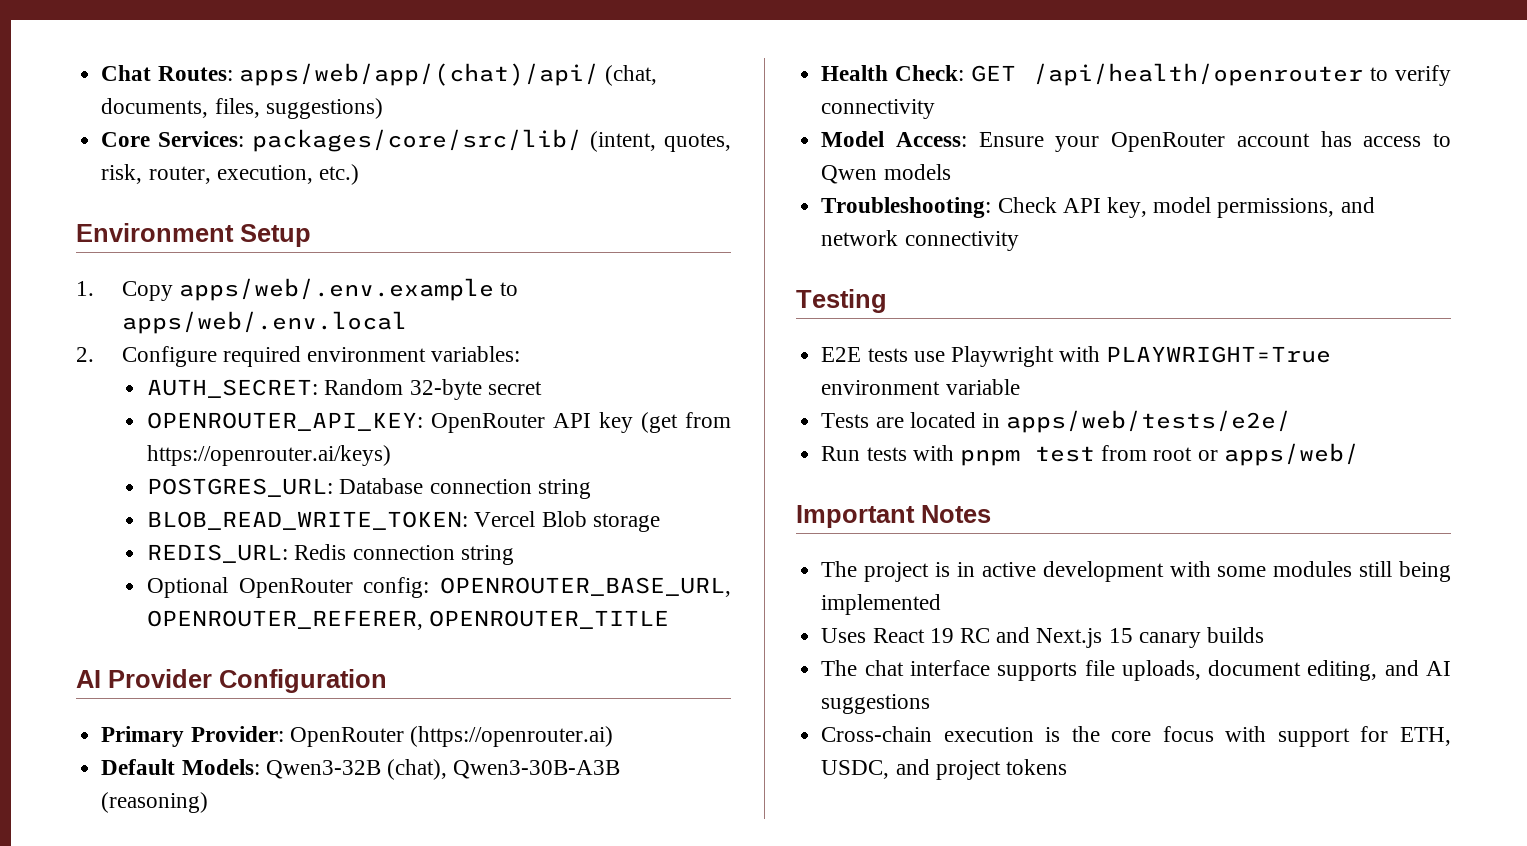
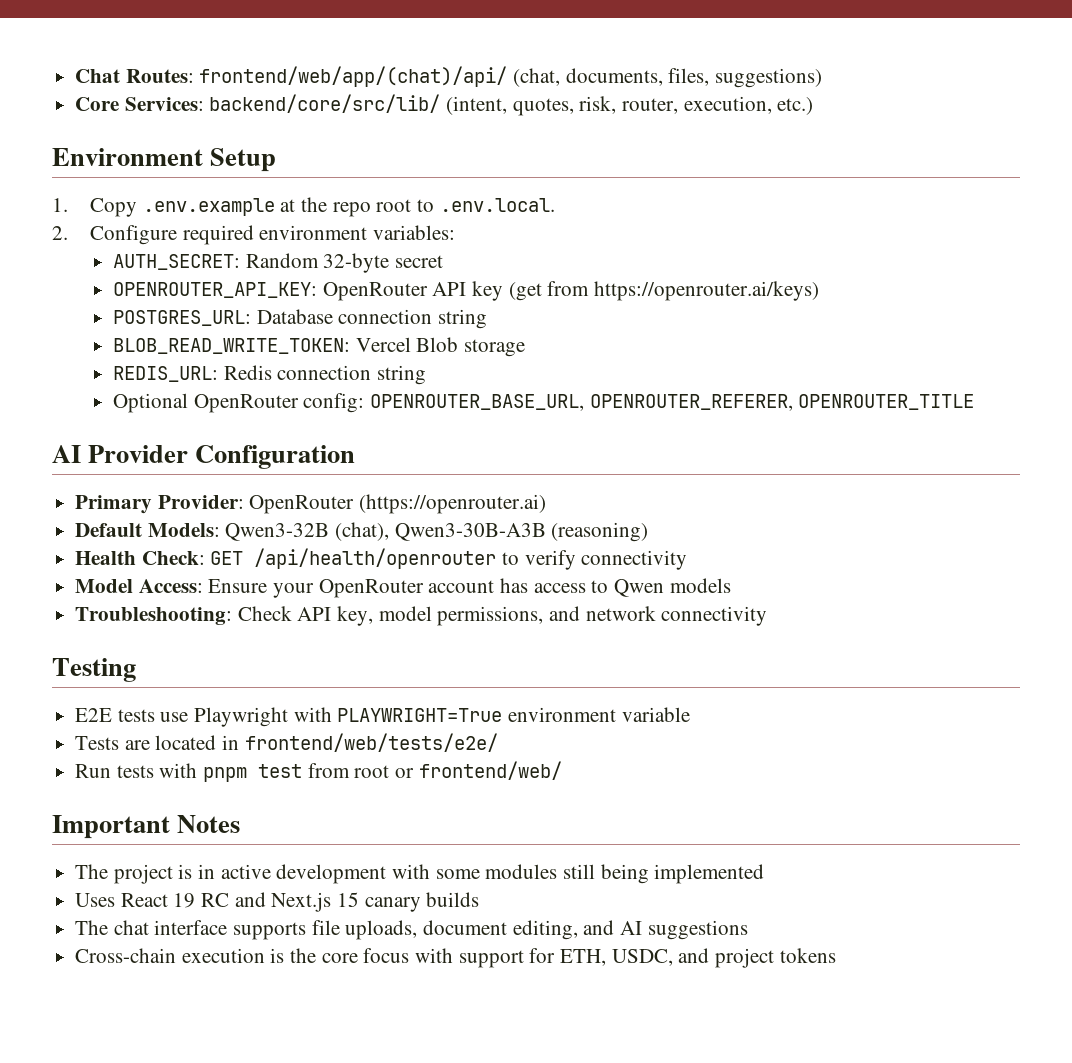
- Chat Routes: apps/web/app/(chat)/api/ (chat, documents, files, suggestions)
+ Chat Routes: frontend/web/app/(chat)/api/ (chat, documents, files, suggestions)
- Core Services: packages/core/src/lib/ (intent, quotes, risk, router, execution, etc.)
+ Core Services: backend/core/src/lib/ (intent, quotes, risk, router, execution, etc.)
- 1. Copy apps/web/.env.example to apps/web/.env.local
+ 1. Copy .env.example at the repo root to .env.local.
- Tests are located in apps/web/tests/e2e/
+ Tests are located in frontend/web/tests/e2e/
- Run tests with pnpm test from root or apps/web/
+ Run tests with pnpm test from root or frontend/web/

